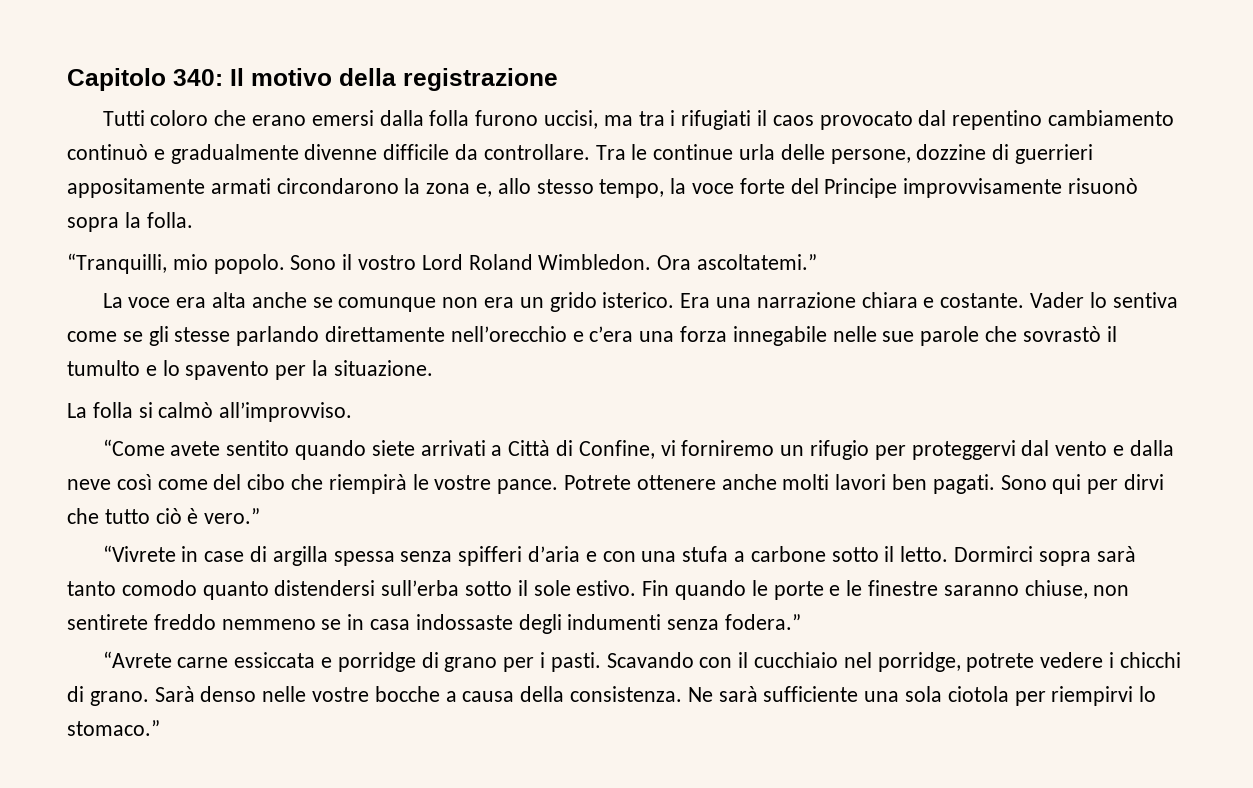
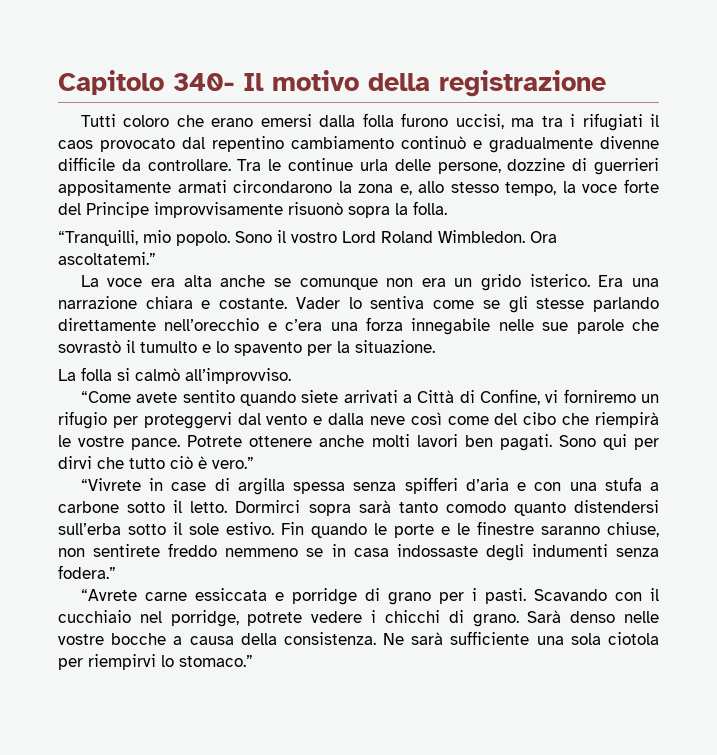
- Capitolo 340: Il motivo della registrazione
+ Capitolo 340- Il motivo della registrazione

